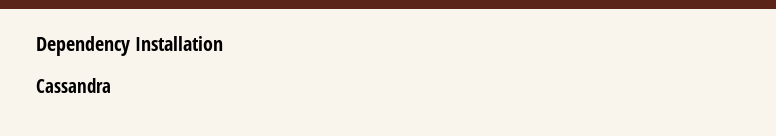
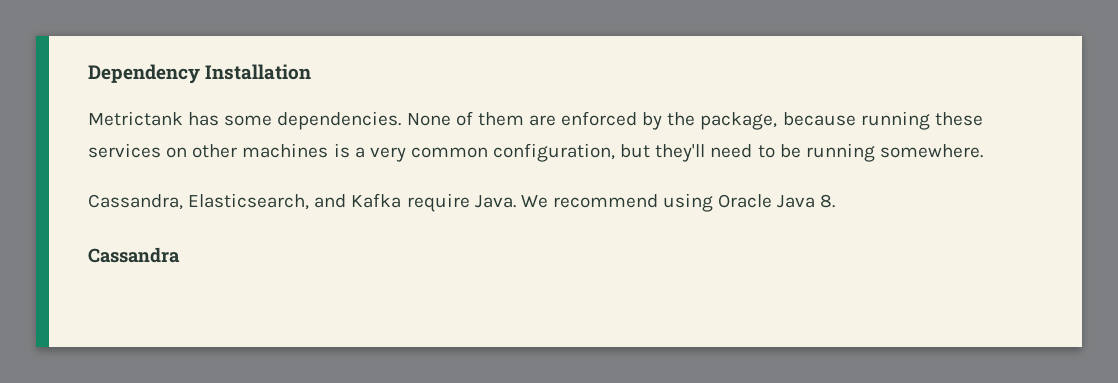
+ Metrictank has some dependencies. None of them are enforced by the package, because running these services on other machines is a very common configuration, but they'll need to be running somewhere.
+ Cassandra, Elasticsearch, and Kafka require Java. We recommend using Oracle Java 8.

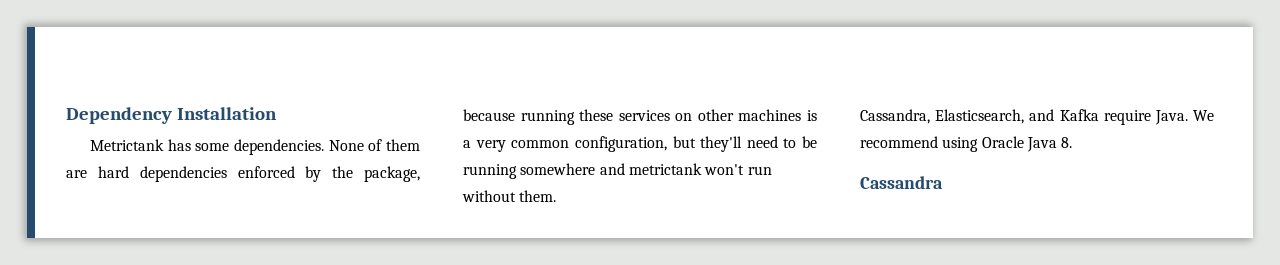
- None of them are enforced by the package, because running these services on other machines is a very common configuration, but they'll need to be running somewhere.
+ None of them are hard dependencies enforced by the package, because running these services on other machines is a very common configuration, but they'll need to be running somewhere and metrictank won't run without them.

